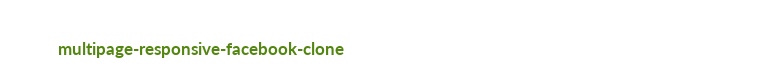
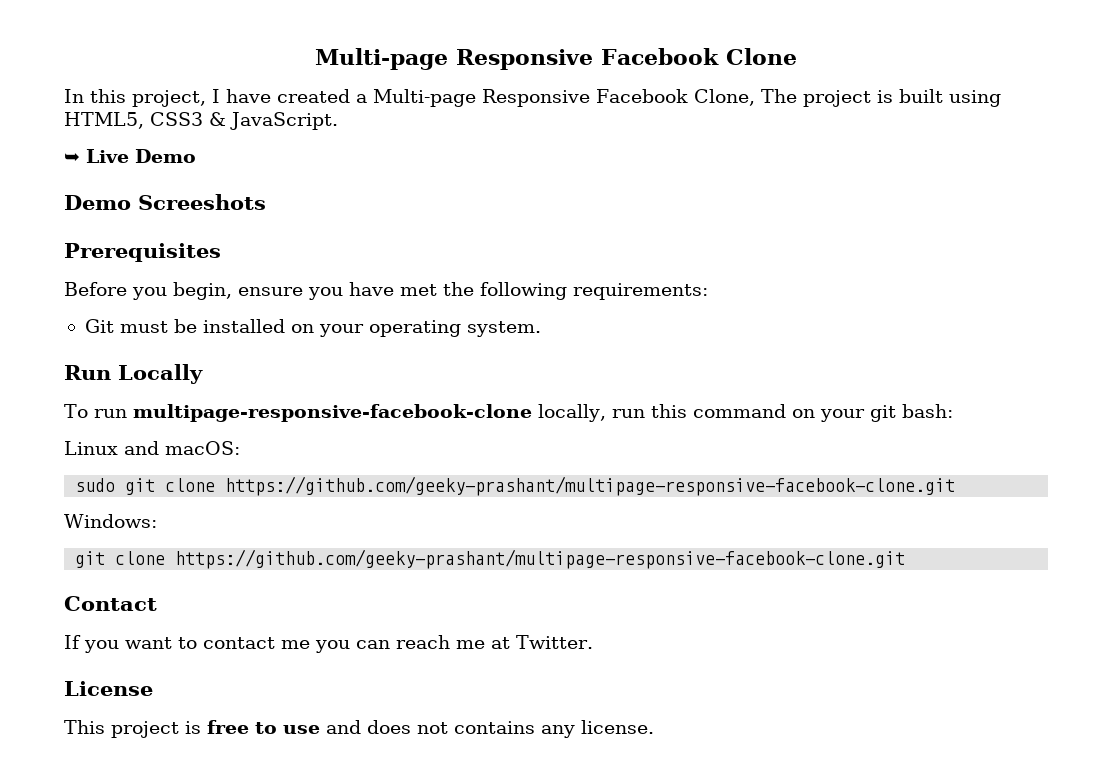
- multipage-responsive-facebook-clone
+ Multi-page Responsive Facebook Clone
+ In this project, I have created a Multi-page Responsive Facebook Clone, The project is built using HTML5, CSS3 & JavaScript.
+ ➥ Live Demo
+ Demo Screeshots
+ Prerequisites
+ Before you begin, ensure you have met the following requirements:
+ Git must be installed on your operating system.
+ Run Locally
+ To run multipage-responsive-facebook-clone locally, run this command on your git bash:
+ Linux and macOS:
+ sudo git clone https://github.com/geeky-prashant/multipage-responsive-facebook-clone.git
+ Windows:
+ git clone https://github.com/geeky-prashant/multipage-responsive-facebook-clone.git
+ Contact
+ If you want to contact me you can reach me at Twitter.
+ License
+ This project is free to use and does not contains any license.

